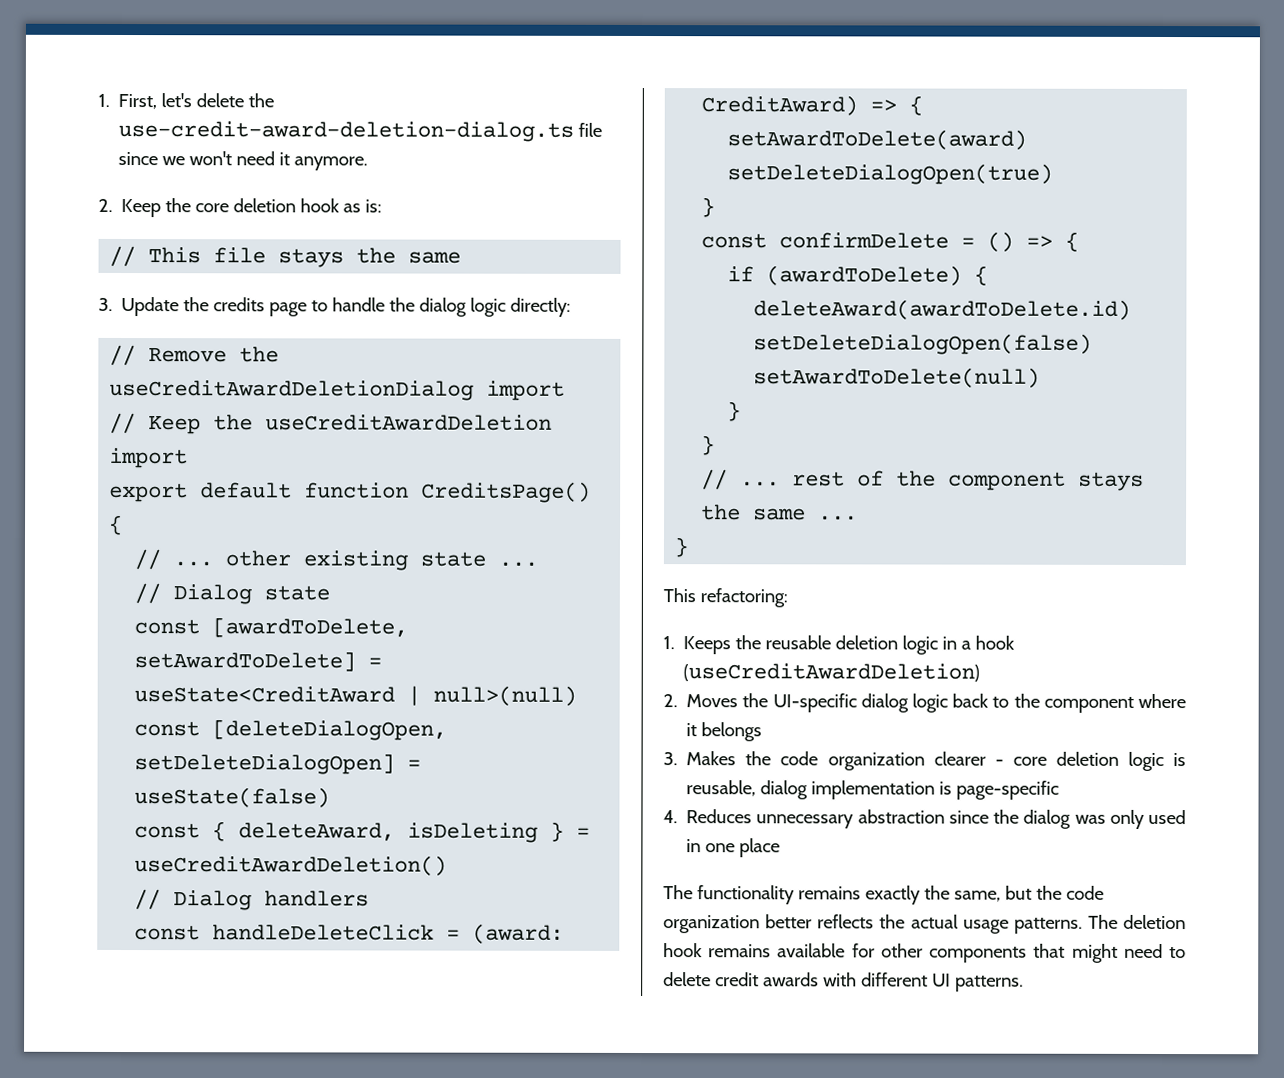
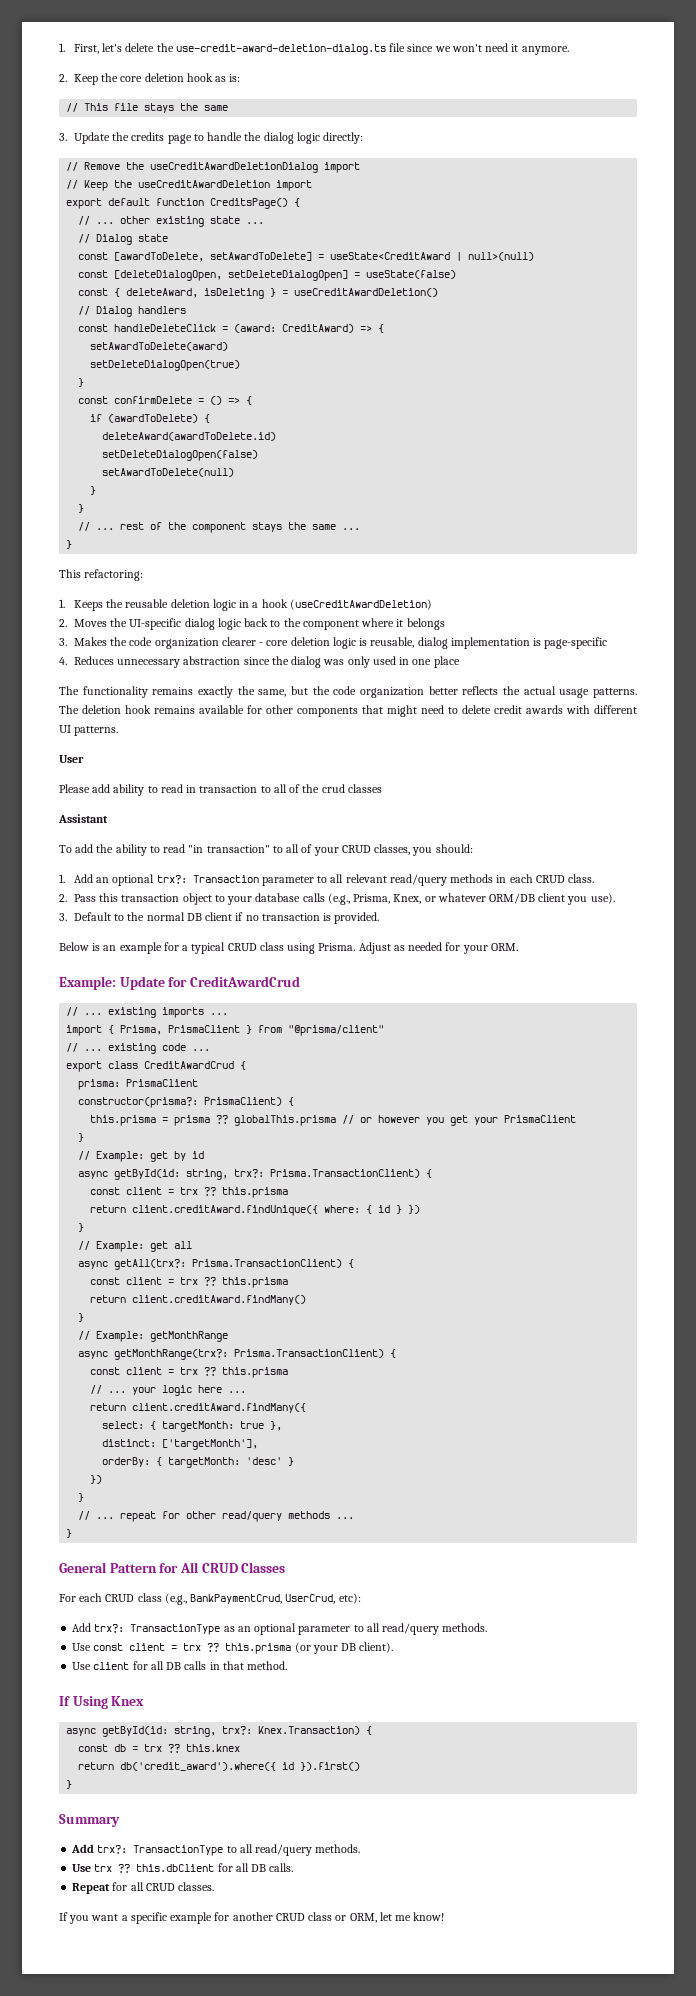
+ User
+ Please add ability to read in transaction to all of the crud classes
+ Assistant
+ To add the ability to read "in transaction" to all of your CRUD classes, you should:
+ 1. Add an optional trx?: Transaction parameter to all relevant read/query methods in each CRUD class.
+ 2. Pass this transaction object to your database calls (e.g., Prisma, Knex, or whatever ORM/DB client you use).
+ 3. Default to the normal DB client if no transaction is provided.
+ Below is an example for a typical CRUD class using Prisma. Adjust as needed for your ORM.
+ Example: Update for CreditAwardCrud
+ // ... existing imports ...
+ import { Prisma, PrismaClient } from "@prisma/client"
+ // ... existing code ...
+ export class CreditAwardCrud {
+ prisma: PrismaClient
+ constructor(prisma?: PrismaClient) {
+ this.prisma = prisma ?? globalThis.prisma // or however you get your PrismaClient
+ }
+ // Example: get by id
+ async getById(id: string, trx?: Prisma.TransactionClient) {
+ const client = trx ?? this.prisma
+ return client.creditAward.findUnique({ where: { id } })
+ }
+ // Example: get all
+ async getAll(trx?: Prisma.TransactionClient) {
+ const client = trx ?? this.prisma
+ return client.creditAward.findMany()
+ }
+ // Example: getMonthRange
+ async getMonthRange(trx?: Prisma.TransactionClient) {
+ const client = trx ?? this.prisma
+ // ... your logic here ...
+ return client.creditAward.findMany({
+ select: { targetMonth: true },
+ distinct: ['targetMonth'],
+ orderBy: { targetMonth: 'desc' }
+ })
+ }
+ // ... repeat for other read/query methods ...
+ }
+ General Pattern for All CRUD Classes
+ For each CRUD class (e.g., BankPaymentCrud, UserCrud, etc):
+ Add trx?: TransactionType as an optional parameter to all read/query methods.
+ Use const client = trx ?? this.prisma (or your DB client).
+ Use client for all DB calls in that method.
+ If Using Knex
+ async getById(id: string, trx?: Knex.Transaction) {
+ const db = trx ?? this.knex
+ return db('credit_award').where({ id }).first()
+ }
+ Summary
+ Add trx?: TransactionType to all read/query methods.
+ Use trx ?? this.dbClient for all DB calls.
+ Repeat for all CRUD classes.
+ If you want a specific example for another CRUD class or ORM, let me know!

